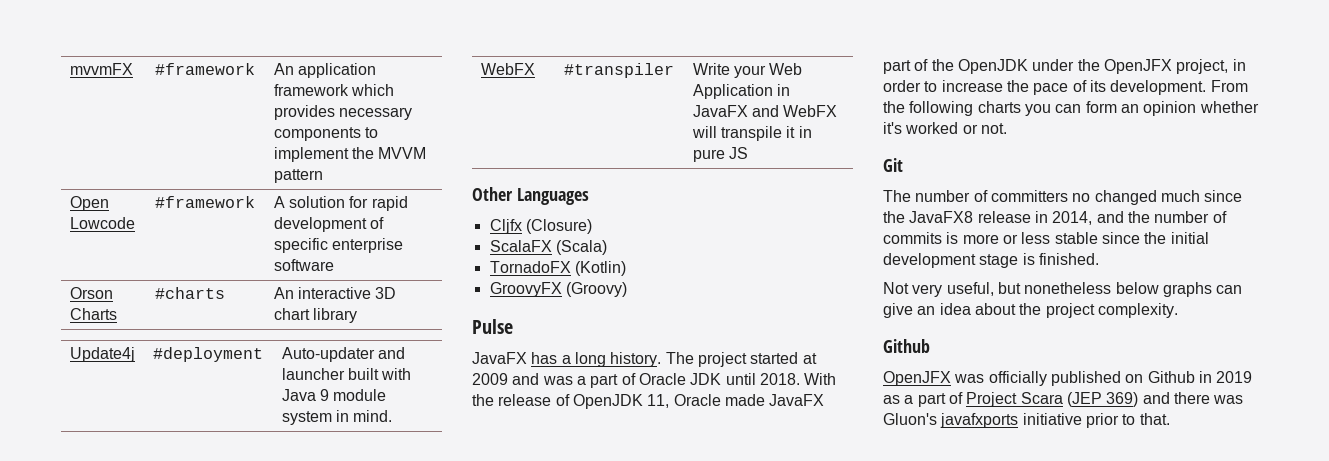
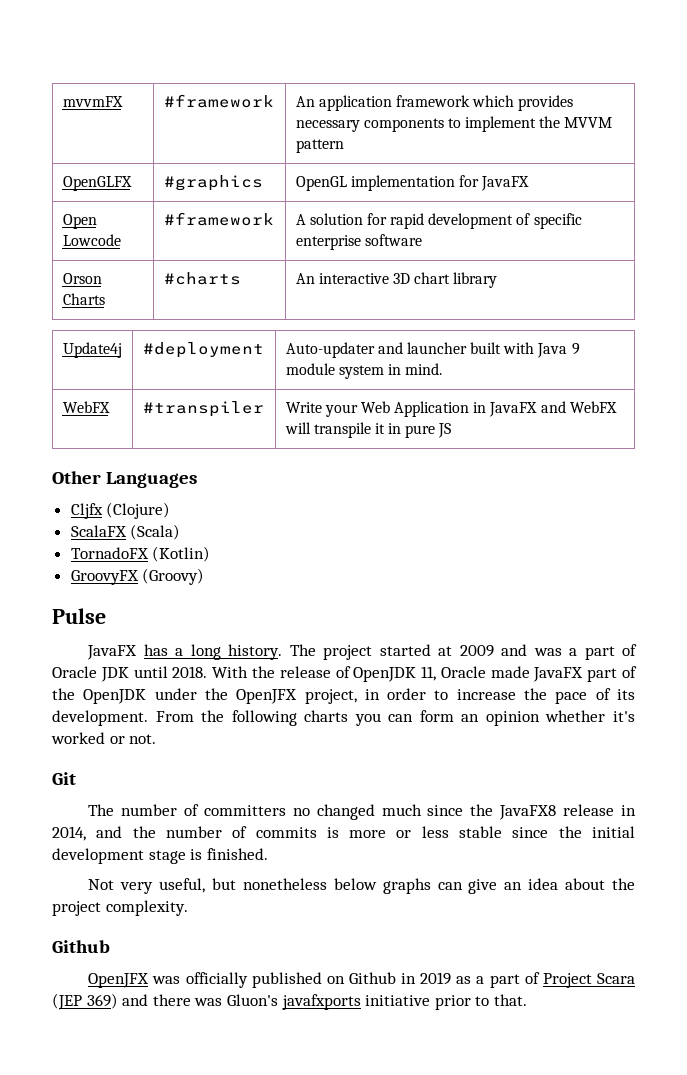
+ OpenGLFX | #graphics | OpenGL implementation for JavaFX
- Cljfx (Closure)
+ Cljfx (Clojure)

